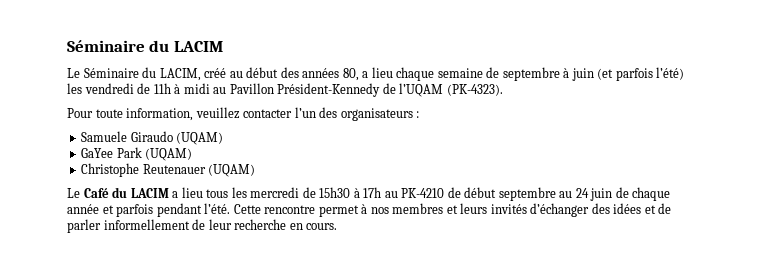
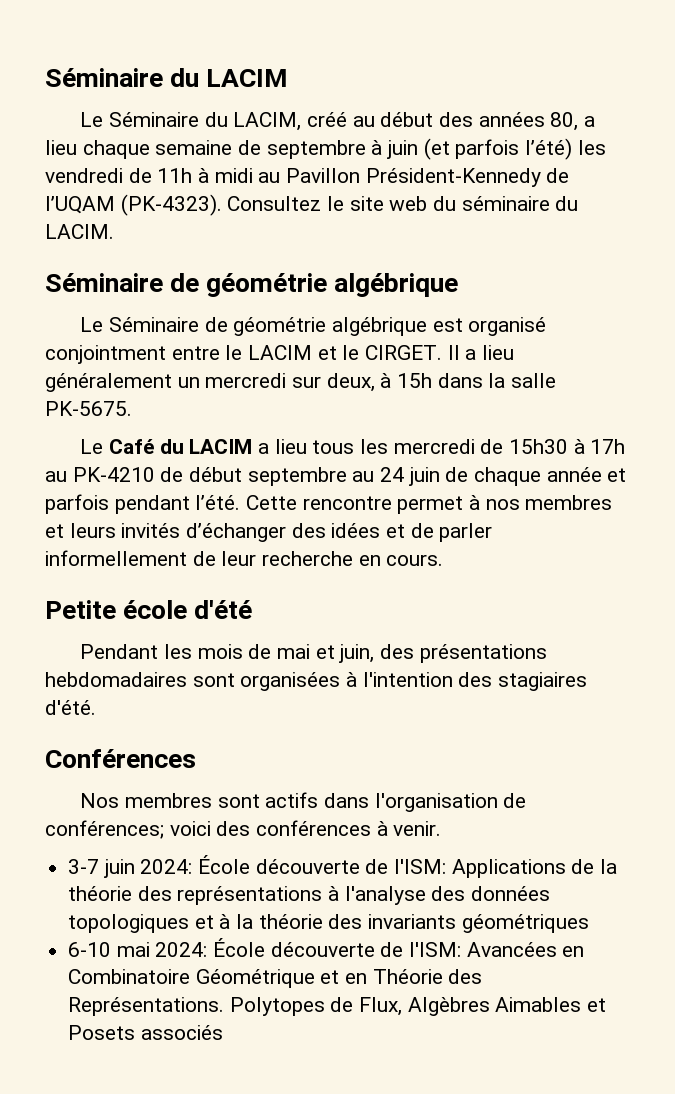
- Le Séminaire du LACIM, créé au début des années 80, a lieu chaque semaine de septembre à juin (et parfois l’été) les vendredi de 11h à midi au Pavillon Président-Kennedy de l’UQAM (PK-4323).
- Pour toute information, veuillez contacter l’un des organisateurs :
- Samuele Giraudo (UQAM)
- GaYee Park (UQAM)
- Christophe Reutenauer (UQAM)
+ Le Séminaire du LACIM, créé au début des années 80, a lieu chaque semaine de septembre à juin (et parfois l’été) les vendredi de 11h à midi au Pavillon Président-Kennedy de l’UQAM (PK-4323). Consultez le site web du séminaire du LACIM.
+ Séminaire de géométrie algébrique
+ Le Séminaire de géométrie algébrique est organisé conjointment entre le LACIM et le CIRGET. Il a lieu généralement un mercredi sur deux, à 15h dans la salle PK-5675.
+ Petite école d'été
+ Pendant les mois de mai et juin, des présentations hebdomadaires sont organisées à l'intention des stagiaires d'été.
+ Conférences
+ Nos membres sont actifs dans l'organisation de conférences; voici des conférences à venir.
+ 3-7 juin 2024: École découverte de l'ISM: Applications de la théorie des représentations à l'analyse des données topologiques et à la théorie des invariants géométriques
+ 6-10 mai 2024: École découverte de l'ISM: Avancées en Combinatoire Géométrique et en Théorie des Représentations. Polytopes de Flux, Algèbres Aimables et Posets associés

